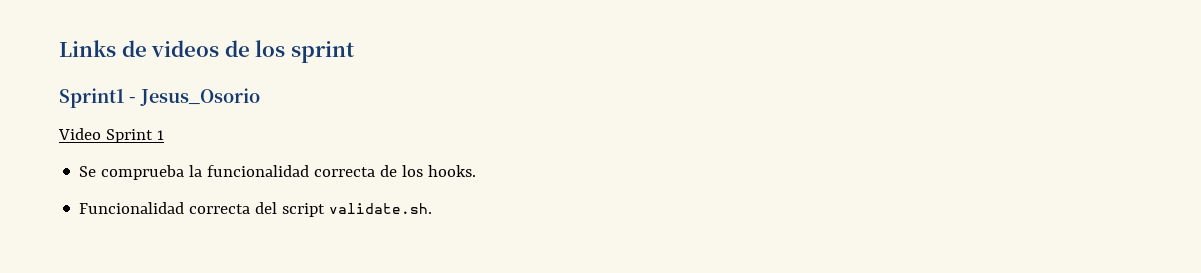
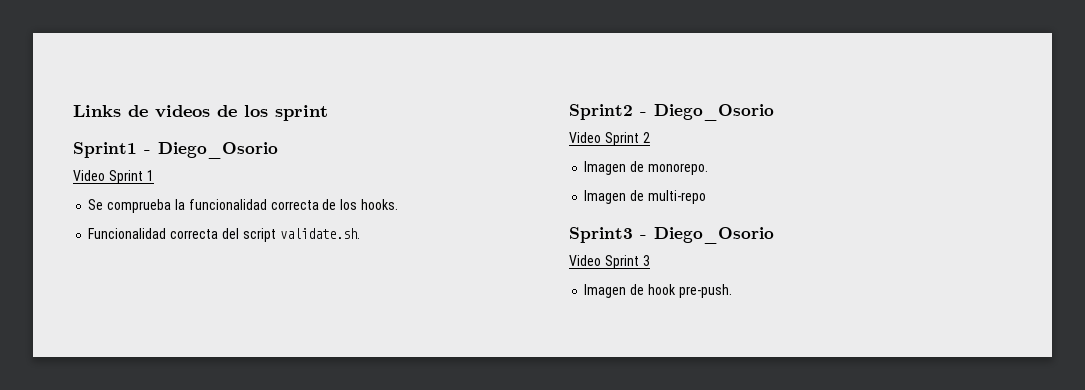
- Sprint1 - Jesus_Osorio
+ Sprint1 - Diego_Osorio
+ Sprint2 - Diego_Osorio
+ Video Sprint 2
+ Imagen de monorepo.
+ Imagen de multi-repo
+ Sprint3 - Diego_Osorio
+ Video Sprint 3
+ Imagen de hook pre-push.

